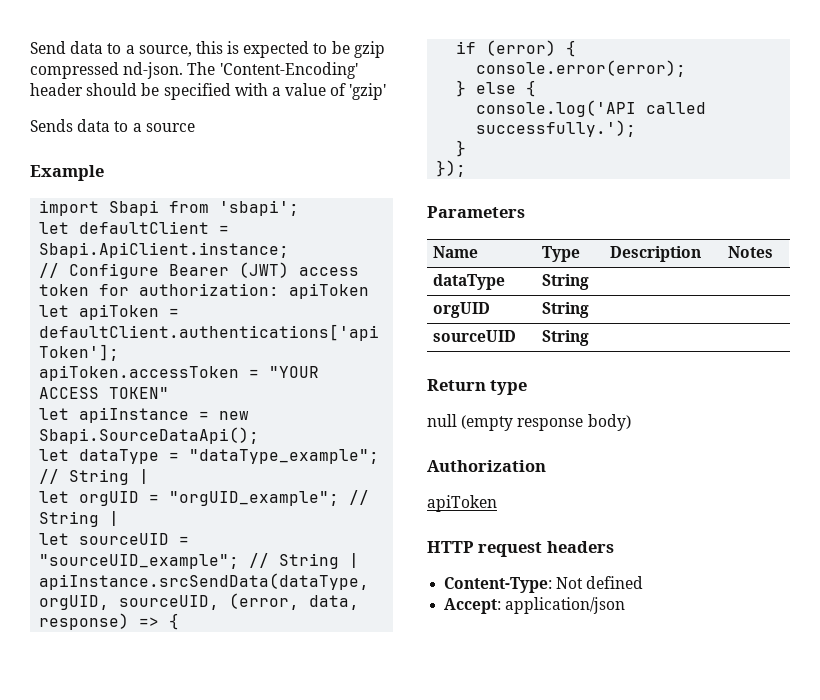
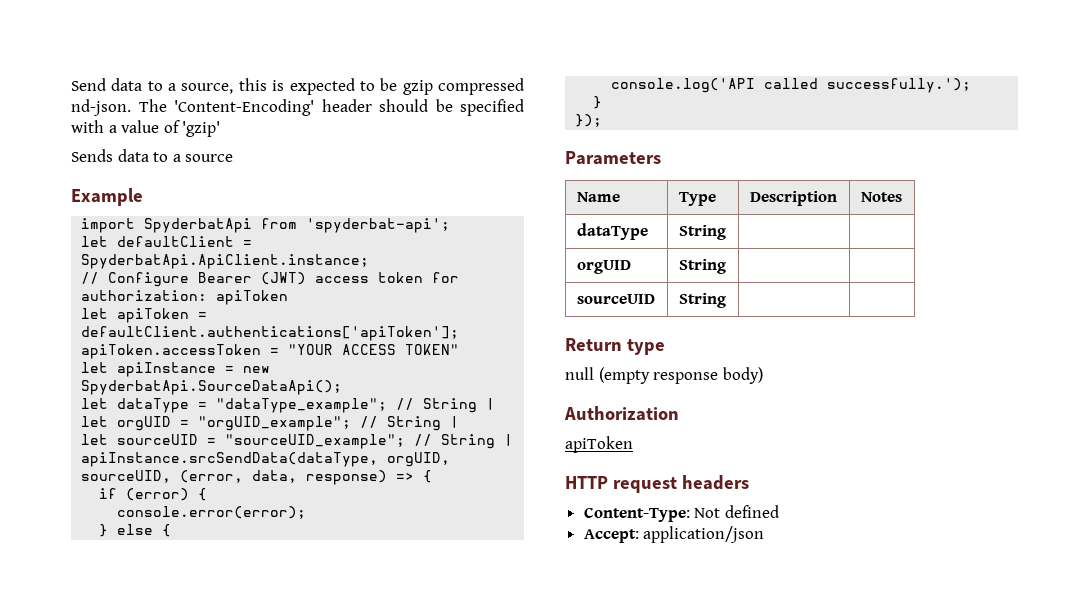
- import Sbapi from 'sbapi';
+ import SpyderbatApi from 'spyderbat-api';
- let defaultClient = Sbapi.ApiClient.instance;
+ let defaultClient = SpyderbatApi.ApiClient.instance;
- let apiInstance = new Sbapi.SourceDataApi();
+ let apiInstance = new SpyderbatApi.SourceDataApi();

